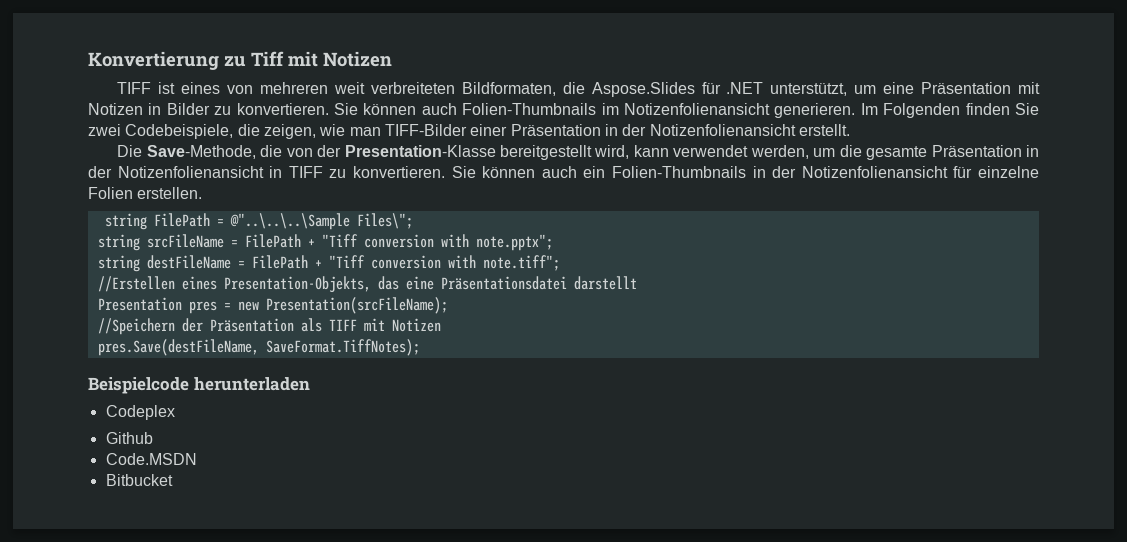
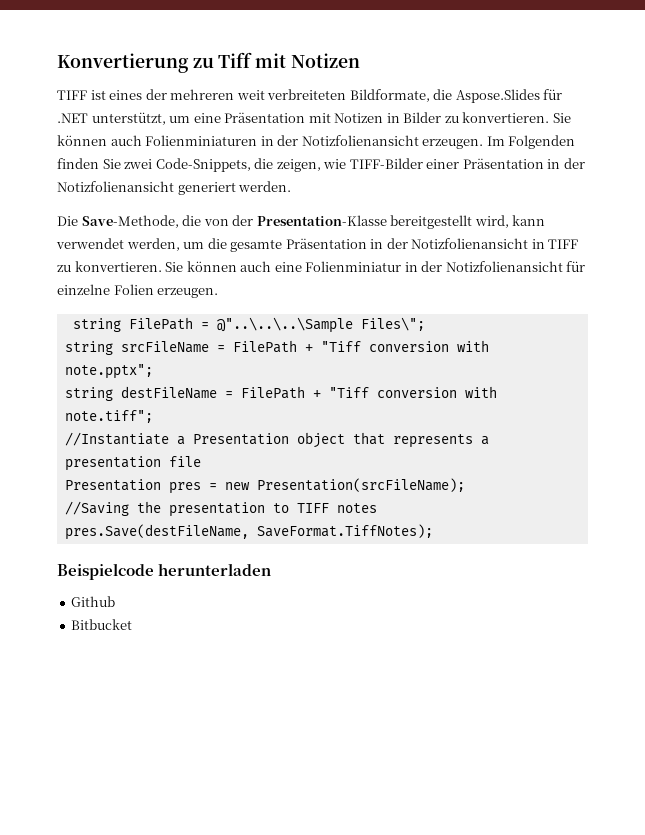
- TIFF ist eines von mehreren weit verbreiteten Bildformaten, die Aspose.Slides für .NET unterstützt, um eine Präsentation mit Notizen in Bilder zu konvertieren.
+ TIFF ist eines der mehreren weit verbreiteten Bildformate, die Aspose.Slides für .NET unterstützt, um eine Präsentation mit Notizen in Bilder zu konvertieren.
- Sie können auch Folien-Thumbnails im Notizenfolienansicht generieren.
+ Sie können auch Folienminiaturen in der Notizfolienansicht erzeugen.
- Im Folgenden finden Sie zwei Codebeispiele, die zeigen, wie man TIFF‑Bilder einer Präsentation in der Notizenfolienansicht erstellt.
+ Im Folgenden finden Sie zwei Code‑Snippets, die zeigen, wie TIFF‑Bilder einer Präsentation in der Notizfolienansicht generiert werden.
- Die Save‑Methode, die von der Presentation‑Klasse bereitgestellt wird, kann verwendet werden, um die gesamte Präsentation in der Notizenfolienansicht in TIFF zu konvertieren.
+ Die Save‑Methode, die von der Presentation‑Klasse bereitgestellt wird, kann verwendet werden, um die gesamte Präsentation in der Notizfolienansicht in TIFF zu konvertieren.
- Sie können auch ein Folien-Thumbnails in der Notizenfolienansicht für einzelne Folien erstellen.
+ Sie können auch eine Folienminiatur in der Notizfolienansicht für einzelne Folien erzeugen.
- //Erstellen eines Presentation-Objekts, das eine Präsentationsdatei darstellt
+ //Instantiate a Presentation object that represents a presentation file
- //Speichern der Präsentation als TIFF mit Notizen
+ //Saving the presentation to TIFF notes
- Codeplex
- Code.MSDN

